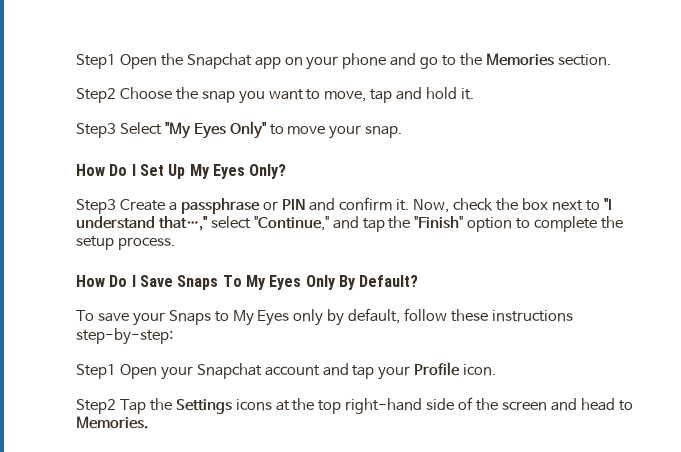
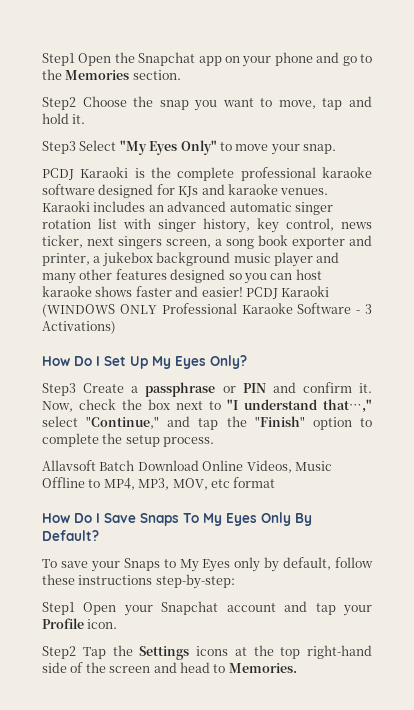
+ PCDJ Karaoki is the complete professional karaoke software designed for KJs and karaoke venues. Karaoki includes an advanced automatic singer rotation list with singer history, key control, news ticker, next singers screen, a song book exporter and printer, a jukebox background music player and many other features designed so you can host karaoke shows faster and easier! PCDJ Karaoki (WINDOWS ONLY Professional Karaoke Software - 3 Activations)
+ Allavsoft Batch Download Online Videos, Music Offline to MP4, MP3, MOV, etc format

